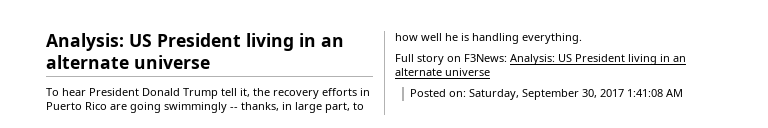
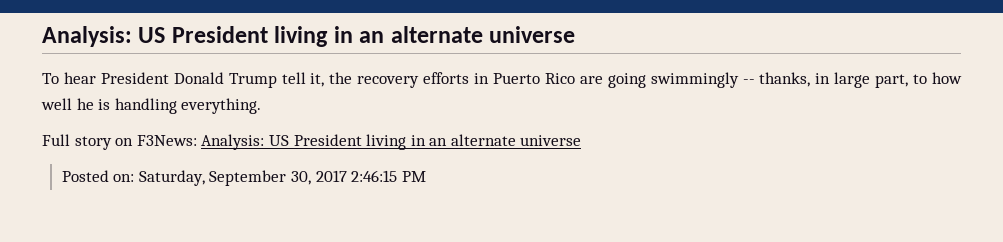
- Posted on: Saturday, September 30, 2017 1:41:08 AM
+ Posted on: Saturday, September 30, 2017 2:46:15 PM

